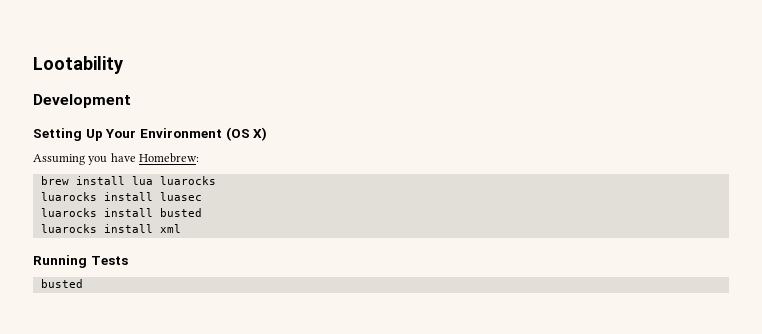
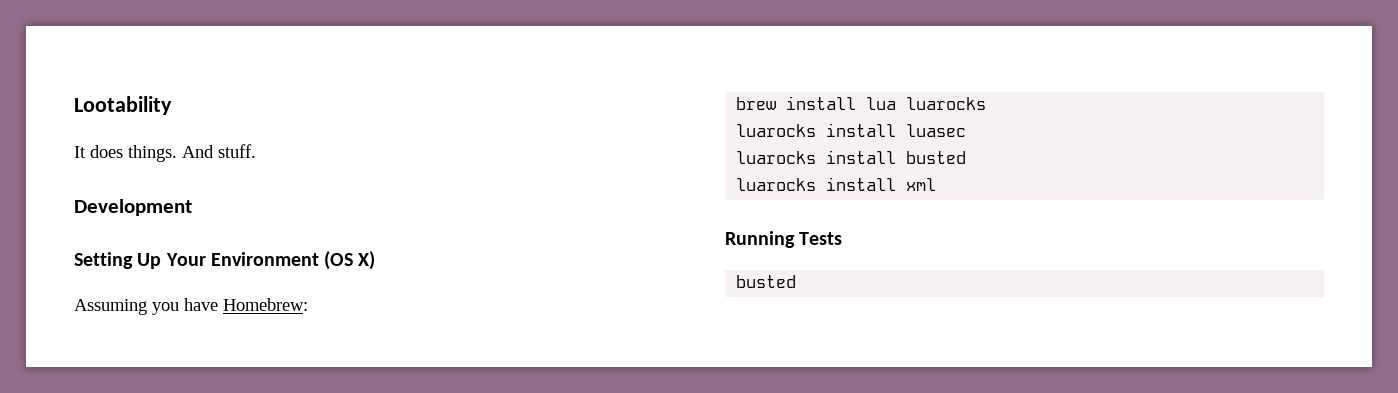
+ It does things. And stuff.

